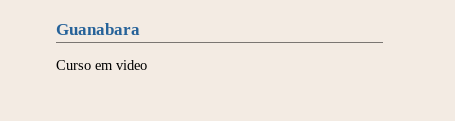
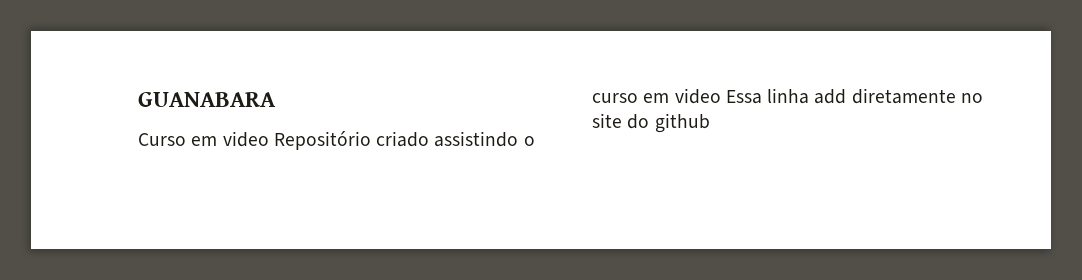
- Guanabara
+ GUANABARA
- Curso em video
+ Curso em video Repositório criado assistindo o curso em video Essa linha add diretamente no site do github

